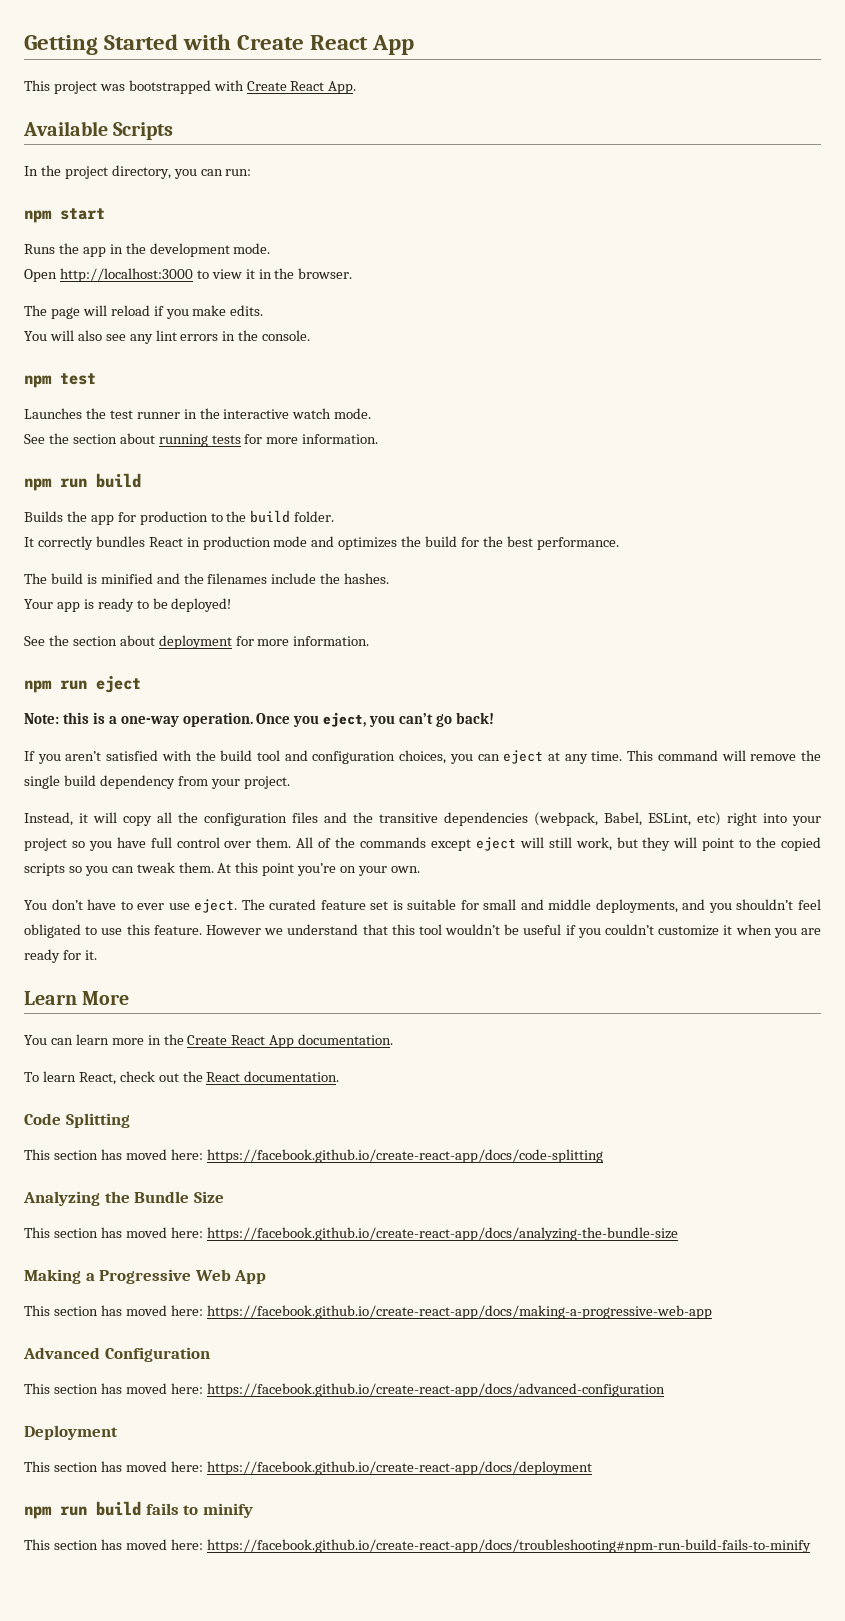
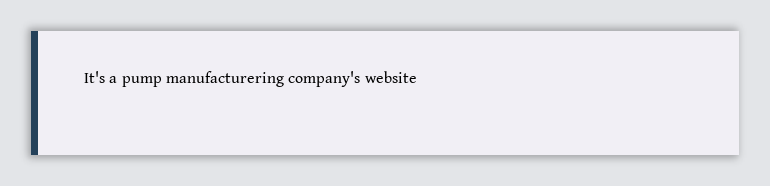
- Getting Started with Create React App
- This project was bootstrapped with Create React App.
- Available Scripts
- In the project directory, you can run:
- npm start
- Runs the app in the development mode.
- Open http://localhost:3000 to view it in the browser.
- The page will reload if you make edits.
- You will also see any lint errors in the console.
- npm test
- Launches the test runner in the interactive watch mode.
- See the section about running tests for more information.
- npm run build
- Builds the app for production to the build folder.
- It correctly bundles React in production mode and optimizes the build for the best performance.
- The build is minified and the filenames include the hashes.
- Your app is ready to be deployed!
- See the section about deployment for more information.
- npm run eject
- Note: this is a one-way operation. Once you eject, you can’t go back!
- If you aren’t satisfied with the build tool and configuration choices, you can eject at any time. This command will remove the single build dependency from your project.
- Instead, it will copy all the configuration files and the transitive dependencies (webpack, Babel, ESLint, etc) right into your project so you have full control over them. All of the commands except eject will still work, but they will point to the copied scripts so you can tweak them. At this point you’re on your own.
- You don’t have to ever use eject. The curated feature set is suitable for small and middle deployments, and you shouldn’t feel obligated to use this feature. However we understand that this tool wouldn’t be useful if you couldn’t customize it when you are ready for it.
- Learn More
- You can learn more in the Create React App documentation.
- To learn React, check out the React documentation.
- Code Splitting
- This section has moved here: https://facebook.github.io/create-react-app/docs/code-splitting
- Analyzing the Bundle Size
- This section has moved here: https://facebook.github.io/create-react-app/docs/analyzing-the-bundle-size
- Making a Progressive Web App
- This section has moved here: https://facebook.github.io/create-react-app/docs/making-a-progressive-web-app
- Advanced Configuration
- This section has moved here: https://facebook.github.io/create-react-app/docs/advanced-configuration
- Deployment
- This section has moved here: https://facebook.github.io/create-react-app/docs/deployment
- npm run build fails to minify
- This section has moved here: https://facebook.github.io/create-react-app/docs/troubleshooting#npm-run-build-fails-to-minify
+ It's a pump manufacturering company's website

